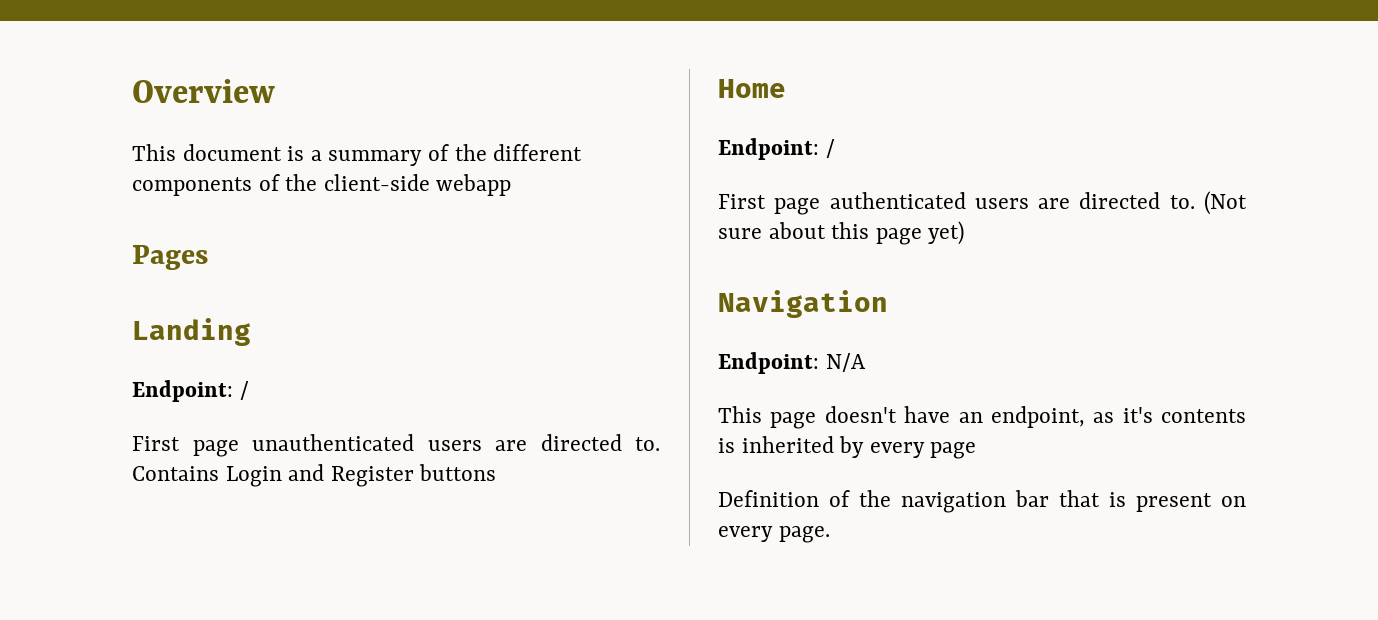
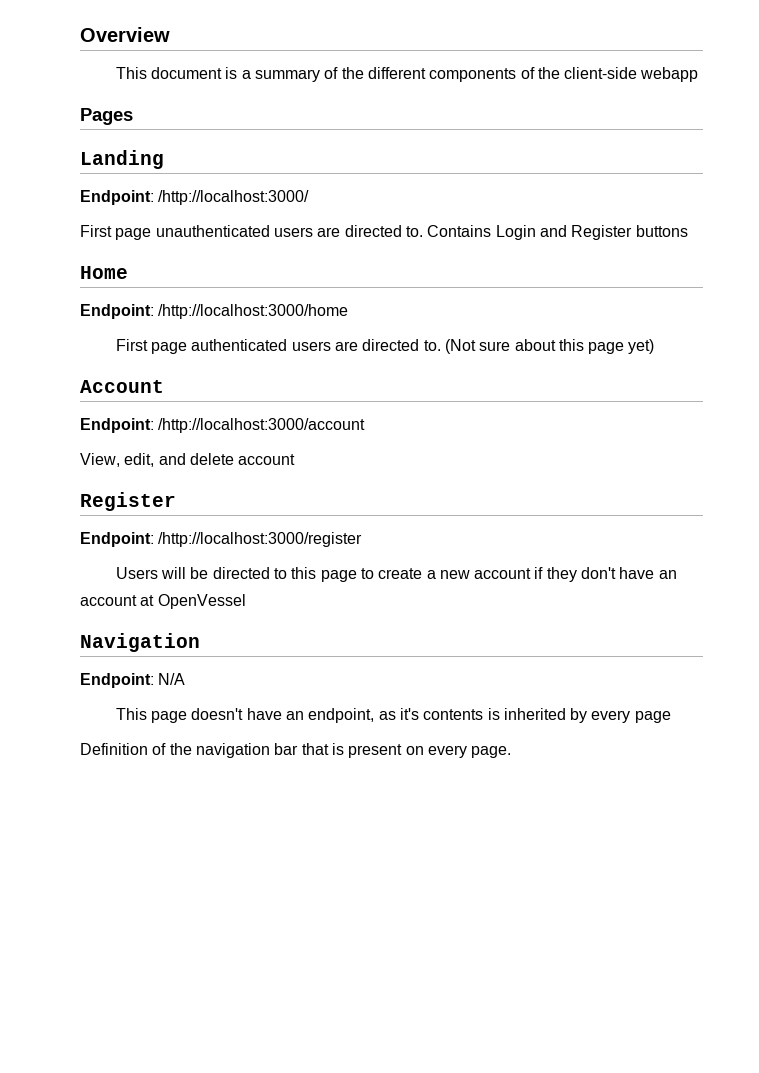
  Landing
- Endpoint: /
+ Endpoint: /http://localhost:3000/
  Home
- Endpoint: /
+ Endpoint: /http://localhost:3000/home
+ Account
+ Endpoint: /http://localhost:3000/account
+ View, edit, and delete account
+ Register
+ Endpoint: /http://localhost:3000/register
+ Users will be directed to this page to create a new account if they don't have an account at OpenVessel

